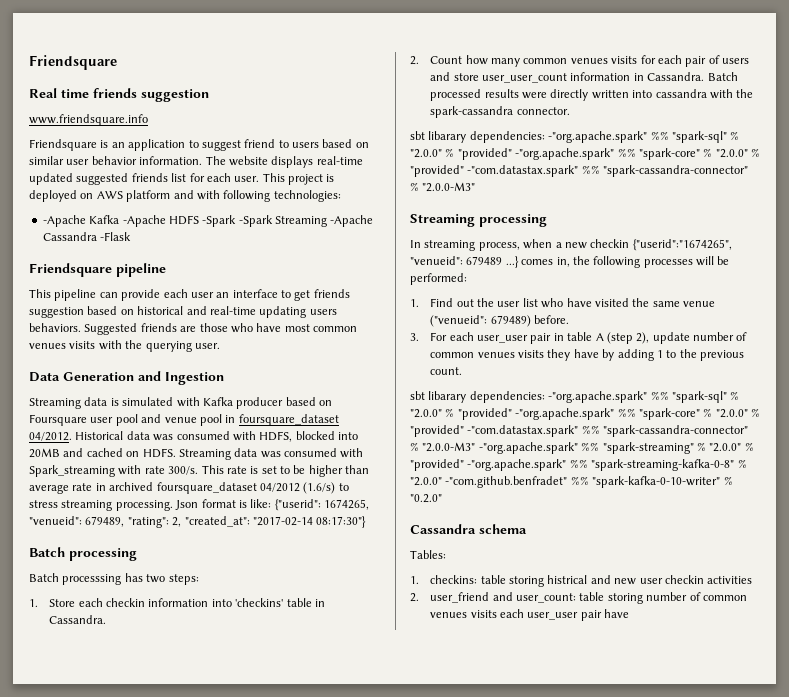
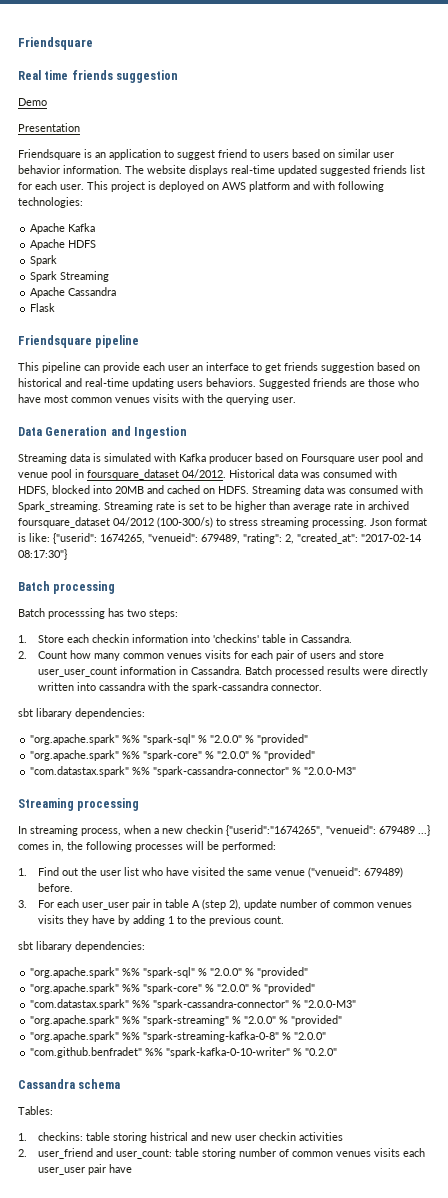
- www.friendsquare.info
+ Demo
+ Presentation
- -Apache Kafka -Apache HDFS -Spark -Spark Streaming -Apache Cassandra -Flask
+ Apache Kafka
+ Apache HDFS
+ Spark
+ Spark Streaming
+ Apache Cassandra
+ Flask
- Streaming data was consumed with Spark_streaming with rate 300/s. This rate is set to be higher than average rate in archived foursquare_dataset 04/2012 (1.6/s) to stress streaming processing.
+ Streaming data was consumed with Spark_streaming. Streaming rate is set to be higher than average rate in archived foursquare_dataset 04/2012 (100-300/s) to stress streaming processing.
  Batch processed results were directly written into cassandra with the spark-cassandra connector.
- sbt libarary dependencies: -"org.apache.spark" %% "spark-sql" % "2.0.0" % "provided" -"org.apache.spark" %% "spark-core" % "2.0.0" % "provided" -"com.datastax.spark" %% "spark-cassandra-connector" % "2.0.0-M3"
+ sbt libarary dependencies:
+ "org.apache.spark" %% "spark-sql" % "2.0.0" % "provided"
+ "org.apache.spark" %% "spark-core" % "2.0.0" % "provided"
+ "com.datastax.spark" %% "spark-cassandra-connector" % "2.0.0-M3"
  3. For each user_user pair in table A (step 2), update number of common venues visits they have by adding 1 to the previous count.
- sbt libarary dependencies: -"org.apache.spark" %% "spark-sql" % "2.0.0" % "provided" -"org.apache.spark" %% "spark-core" % "2.0.0" % "provided" -"com.datastax.spark" %% "spark-cassandra-connector" % "2.0.0-M3" -"org.apache.spark" %% "spark-streaming" % "2.0.0" % "provided" -"org.apache.spark" %% "spark-streaming-kafka-0-8" % "2.0.0" -"com.github.benfradet" %% "spark-kafka-0-10-writer" % "0.2.0"
+ sbt libarary dependencies:
+ "org.apache.spark" %% "spark-sql" % "2.0.0" % "provided"
+ "org.apache.spark" %% "spark-core" % "2.0.0" % "provided"
+ "com.datastax.spark" %% "spark-cassandra-connector" % "2.0.0-M3"
+ "org.apache.spark" %% "spark-streaming" % "2.0.0" % "provided"
+ "org.apache.spark" %% "spark-streaming-kafka-0-8" % "2.0.0"
+ "com.github.benfradet" %% "spark-kafka-0-10-writer" % "0.2.0"

